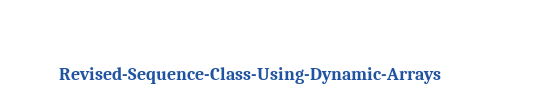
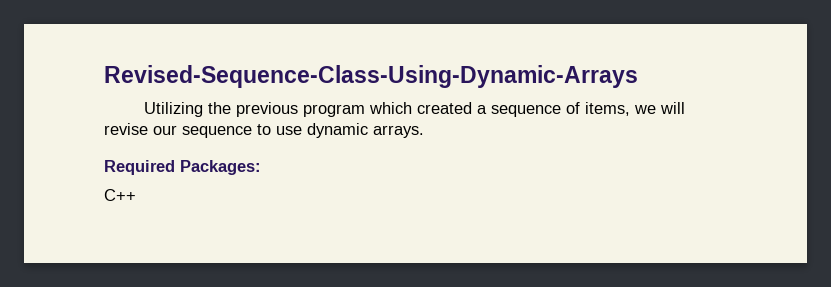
+ Utilizing the previous program which created a sequence of items, we will revise our sequence to use dynamic arrays.
+ Required Packages:
+ C++

